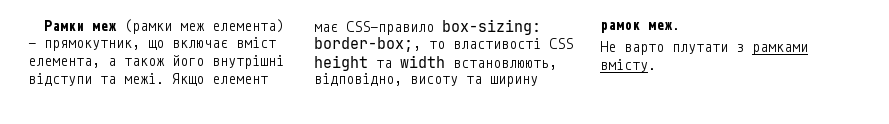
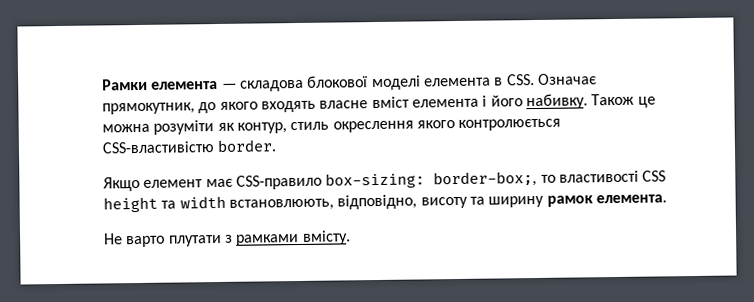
- Рамки меж (рамки меж елемента) — прямокутник, що включає вміст елемента, а також його внутрішні відступи та межі. Якщо елемент має CSS-правило box-sizing: border-box;, то властивості CSS height та width встановлюють, відповідно, висоту та ширину рамок меж.
+ Рамки елемента — складова блокової моделі елемента в CSS. Означає прямокутник, до якого входять власне вміст елемента і його набивку. Також це можна розуміти як контур, стиль окреслення якого контролюється CSS-властивістю border.
+ Якщо елемент має CSS-правило box-sizing: border-box;, то властивості CSS height та width встановлюють, відповідно, висоту та ширину рамок елемента.

